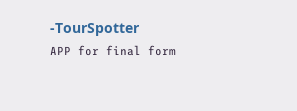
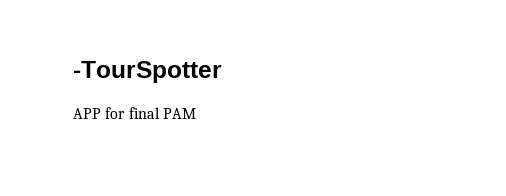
- APP for final form
+ APP for final PAM

